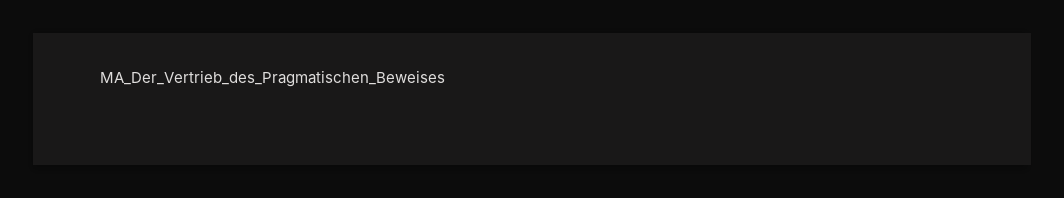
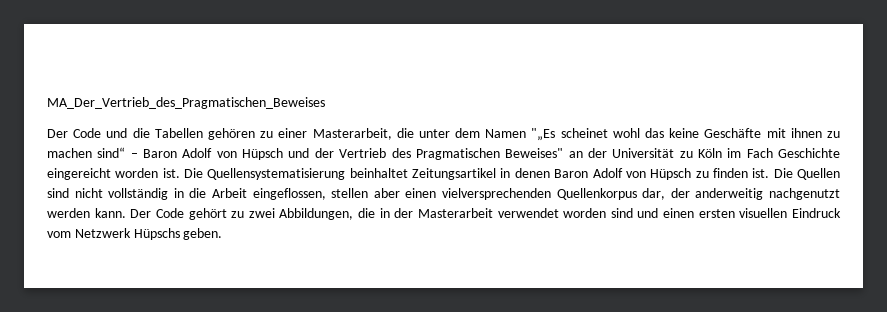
+ Der Code und die Tabellen gehören zu einer Masterarbeit, die unter dem Namen "„Es scheinet wohl das keine Geschäfte mit ihnen zu machen sind“ – Baron Adolf von Hüpsch und der Vertrieb des Pragmatischen Beweises" an der Universität zu Köln im Fach Geschichte eingereicht worden ist. Die Quellensystematisierung beinhaltet Zeitungsartikel in denen Baron Adolf von Hüpsch zu finden ist. Die Quellen sind nicht vollständig in die Arbeit eingeflossen, stellen aber einen vielversprechenden Quellenkorpus dar, der anderweitig nachgenutzt werden kann. Der Code gehört zu zwei Abbildungen, die in der Masterarbeit verwendet worden sind und einen ersten visuellen Eindruck vom Netzwerk Hüpschs geben.

